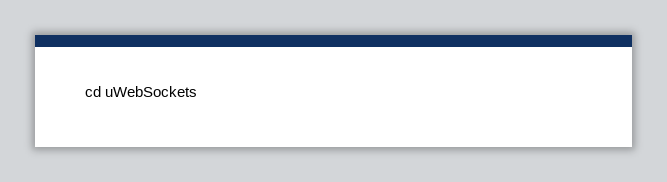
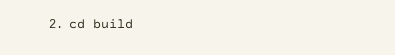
- cd uWebSockets
+ 2. cd build

